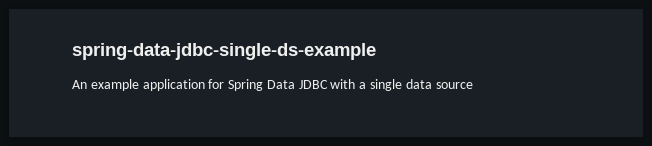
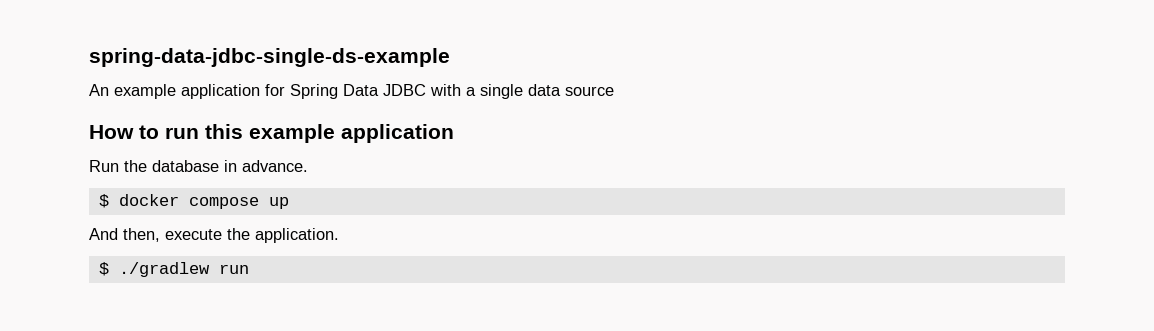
+ How to run this example application
+ Run the database in advance.
+ $ docker compose up
+ And then, execute the application.
+ $ ./gradlew run

